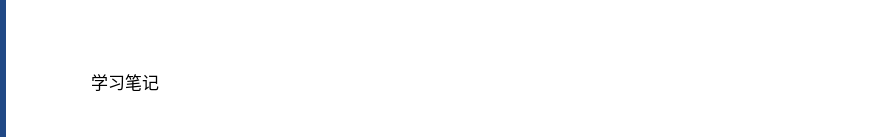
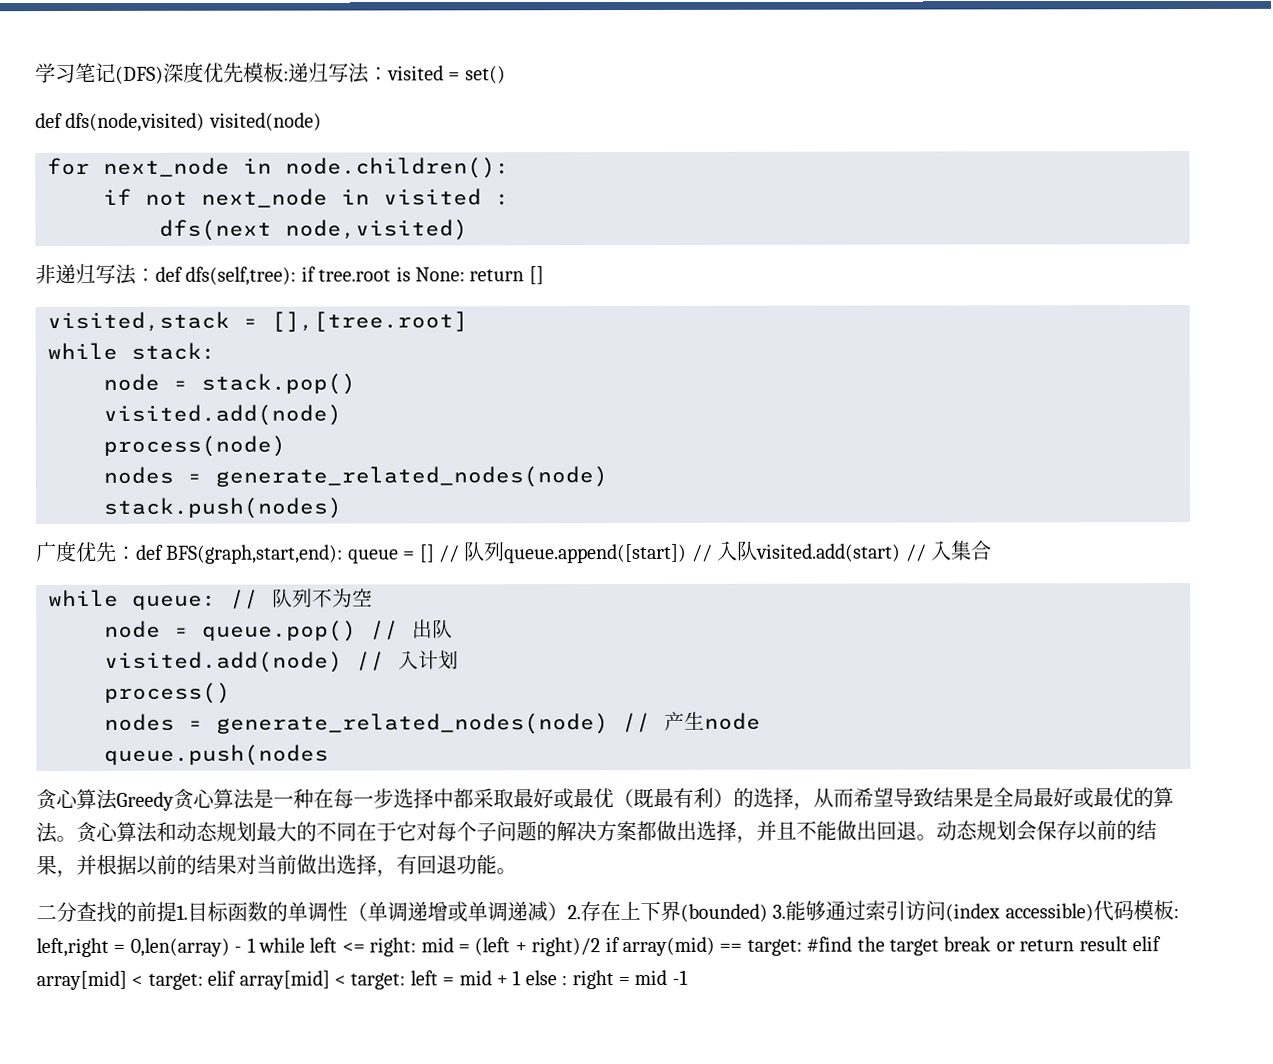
- 学习笔记
+ 学习笔记(DFS)深度优先模板:递归写法：visited = set()
+ def dfs(node,visited) visited(node)
+ for next_node in node.children():
+ if not next_node in visited :
+ dfs(next node,visited)
+ 非递归写法：def dfs(self,tree): if tree.root is None: return []
+ visited,stack = [],[tree.root]
+ while stack:
+ node = stack.pop()
+ visited.add(node)
+ process(node)
+ nodes = generate_related_nodes(node)
+ stack.push(nodes)
+ 广度优先：def BFS(graph,start,end): queue = [] // 队列queue.append([start]) // 入队visited.add(start) // 入集合
+ while queue: // 队列不为空
+ node = queue.pop() // 出队
+ visited.add(node) // 入计划
+ process()
+ nodes = generate_related_nodes(node) // 产生node
+ queue.push(nodes
+ 贪心算法Greedy贪心算法是一种在每一步选择中都采取最好或最优（既最有利）的选择，从而希望导致结果是全局最好或最优的算法。贪心算法和动态规划最大的不同在于它对每个子问题的解决方案都做出选择，并且不能做出回退。动态规划会保存以前的结果，并根据以前的结果对当前做出选择，有回退功能。
+ 二分查找的前提1.目标函数的单调性（单调递增或单调递减）2.存在上下界(bounded) 3.能够通过索引访问(index accessible)代码模板: left,right = 0,len(array) - 1 while left <= right: mid = (left + right)/2 if array(mid) == target: #find the target break or return result elif array[mid] < target: elif array[mid] < target: left = mid + 1 else : right = mid -1

